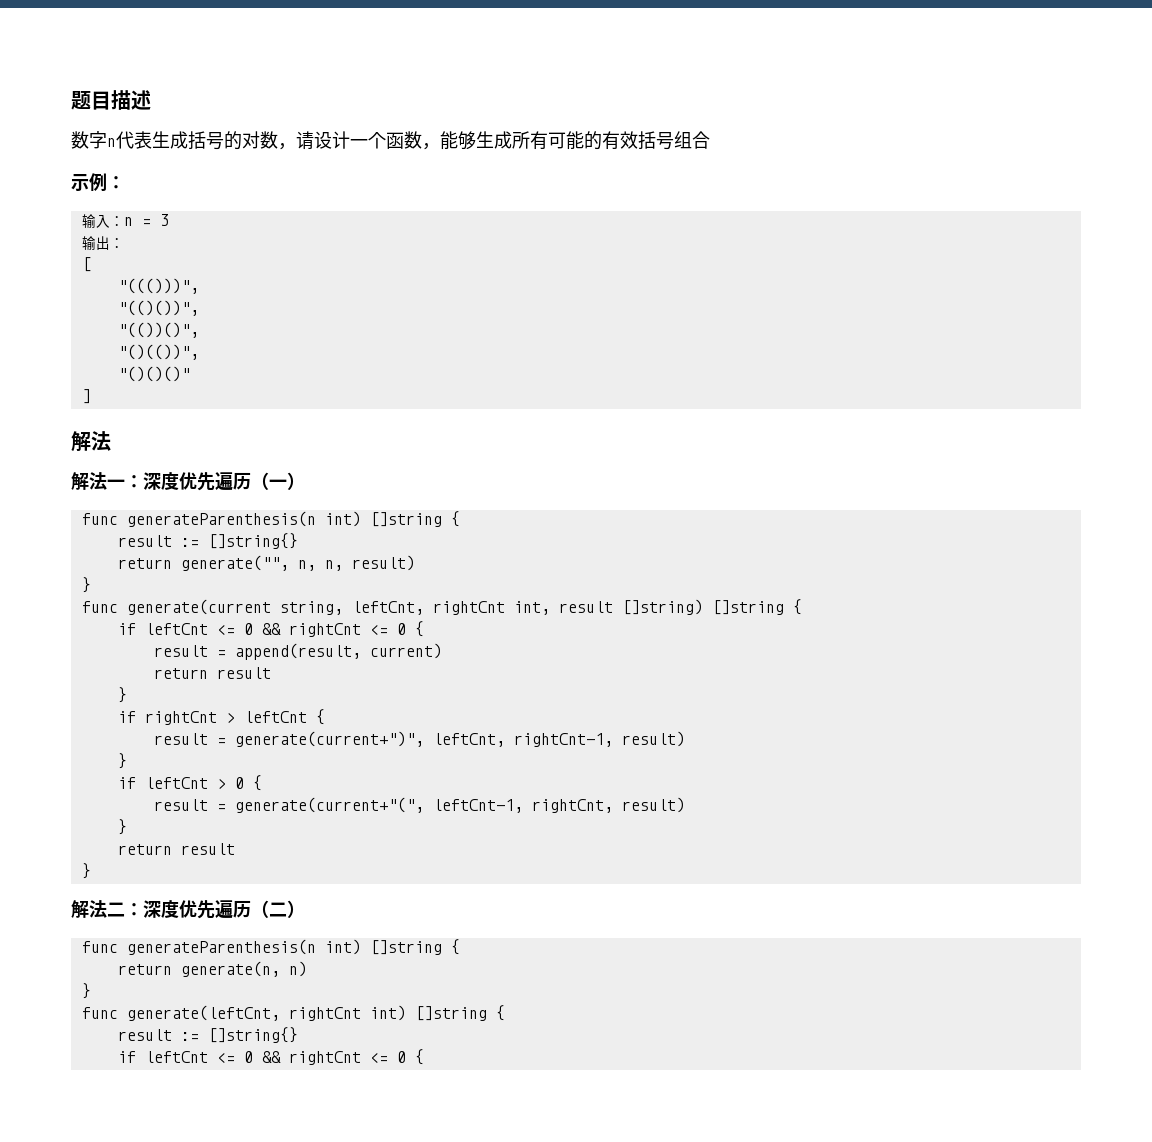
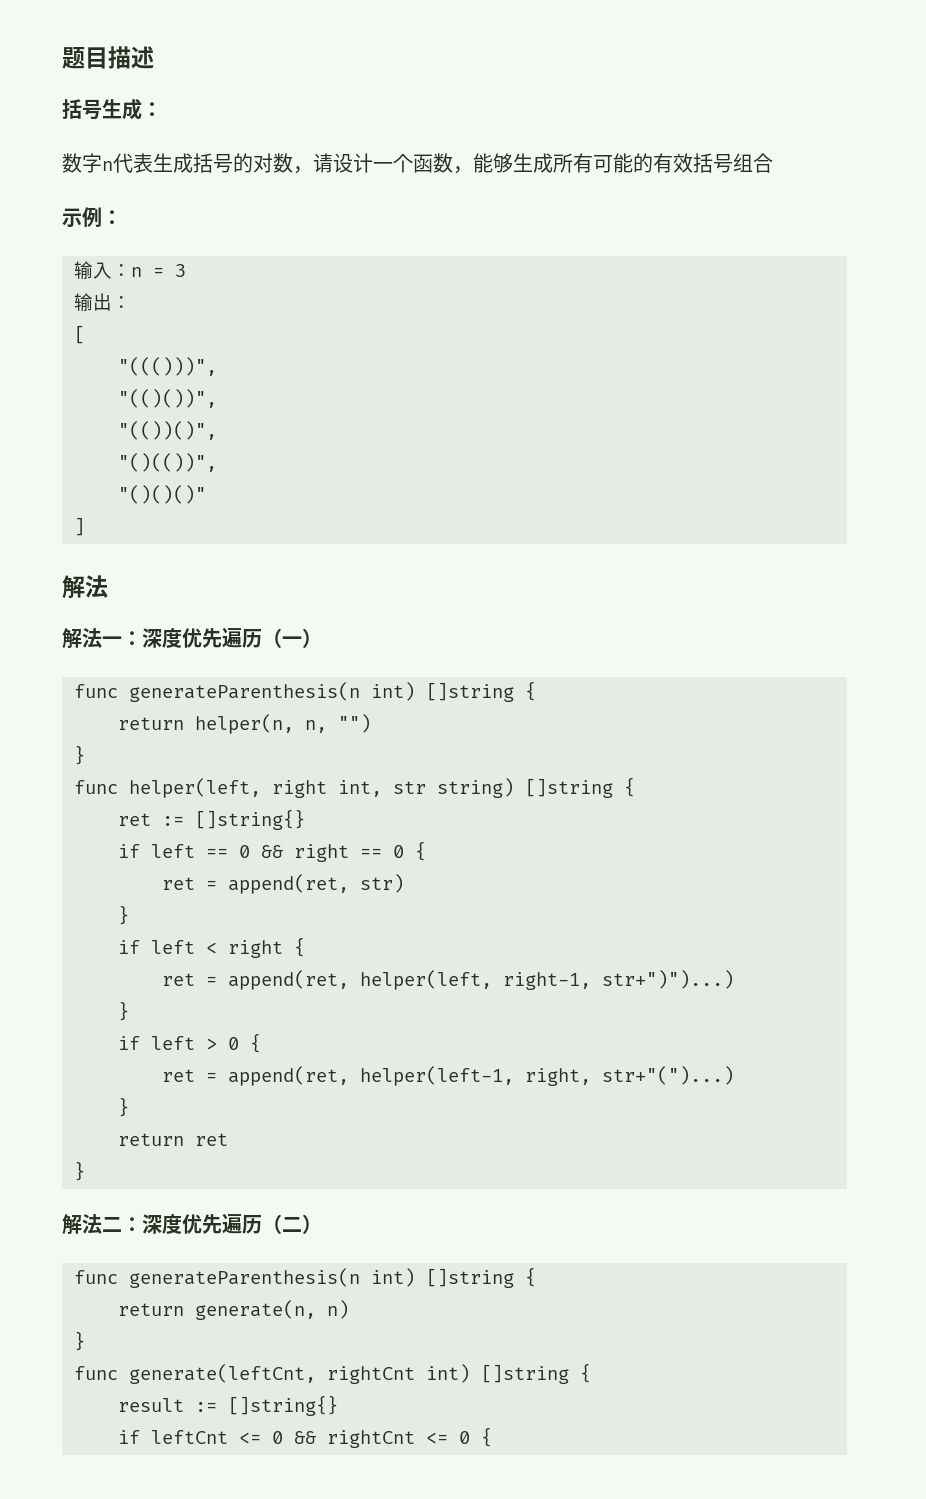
+ 括号生成：
  解法一：深度优先遍历（一）
  func generateParenthesis(n int) []string {
- result := []string{}
- return generate("", n, n, result)
+ return helper(n, n, "")
  }
- func generate(current string, leftCnt, rightCnt int, result []string) []string {
- if leftCnt <= 0 && rightCnt <= 0 {
- result = append(result, current)
- return result
+ func helper(left, right int, str string) []string {
+ ret := []string{}
+ if left == 0 && right == 0 {
+ ret = append(ret, str)
  }
- if rightCnt > leftCnt {
- result = generate(current+")", leftCnt, rightCnt-1, result)
+ if left < right {
+ ret = append(ret, helper(left, right-1, str+")")...)
  }
- if leftCnt > 0 {
+ if left > 0 {
- result = generate(current+"(", leftCnt-1, rightCnt, result)
+ ret = append(ret, helper(left-1, right, str+"(")...)
  }
- return result
+ return ret

